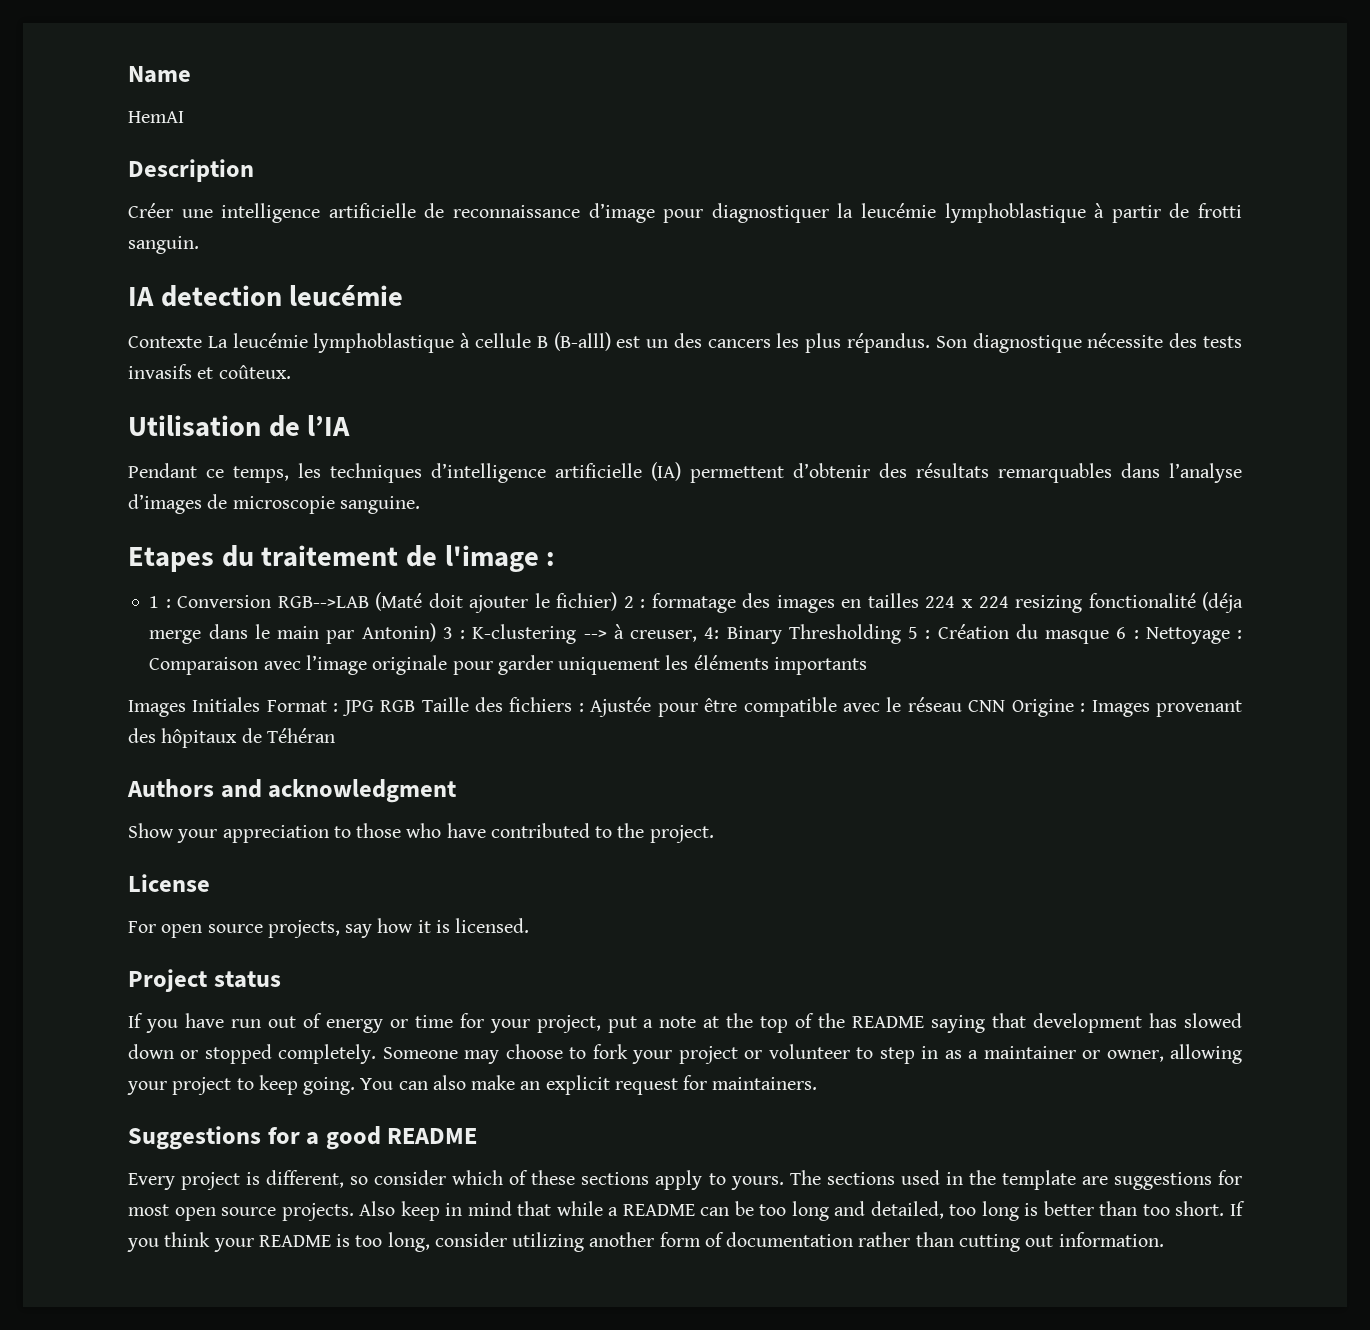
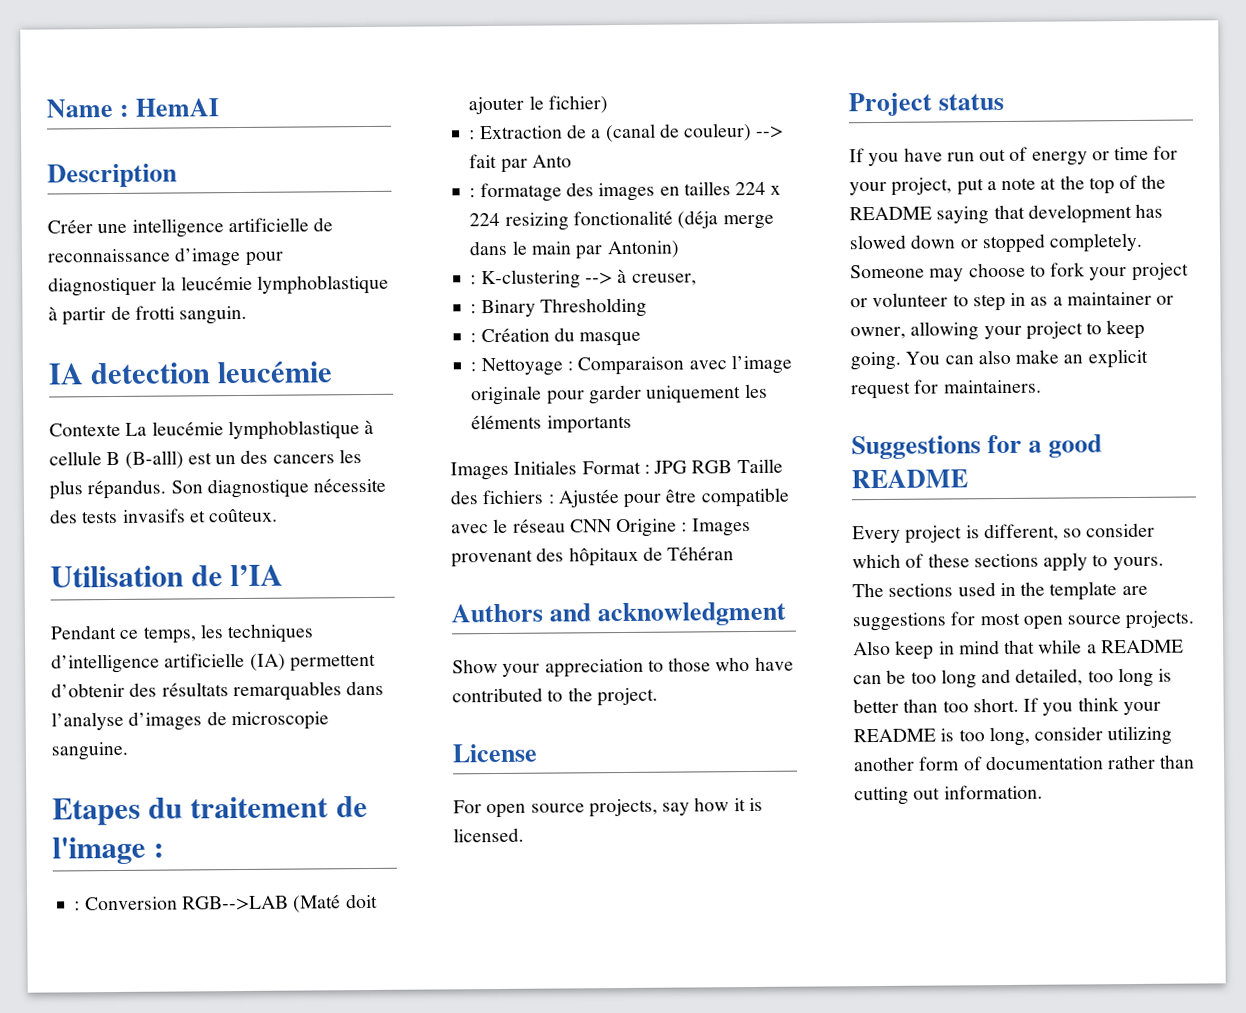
- Name
- HemAI
+ Name : HemAI
- 1 : Conversion RGB-->LAB (Maté doit ajouter le fichier) 2 : formatage des images en tailles 224 x 224 resizing fonctionalité (déja merge dans le main par Antonin) 3 : K-clustering --> à creuser, 4: Binary Thresholding 5 : Création du masque 6 : Nettoyage : Comparaison avec l’image originale pour garder uniquement les éléments importants
+ : Conversion RGB-->LAB (Maté doit ajouter le fichier)
+ : Extraction de a (canal de couleur) --> fait par Anto
+ : formatage des images en tailles 224 x 224 resizing fonctionalité (déja merge dans le main par Antonin)
+ : K-clustering --> à creuser,
+ : Binary Thresholding
+ : Création du masque
+ : Nettoyage : Comparaison avec l’image originale pour garder uniquement les éléments importants

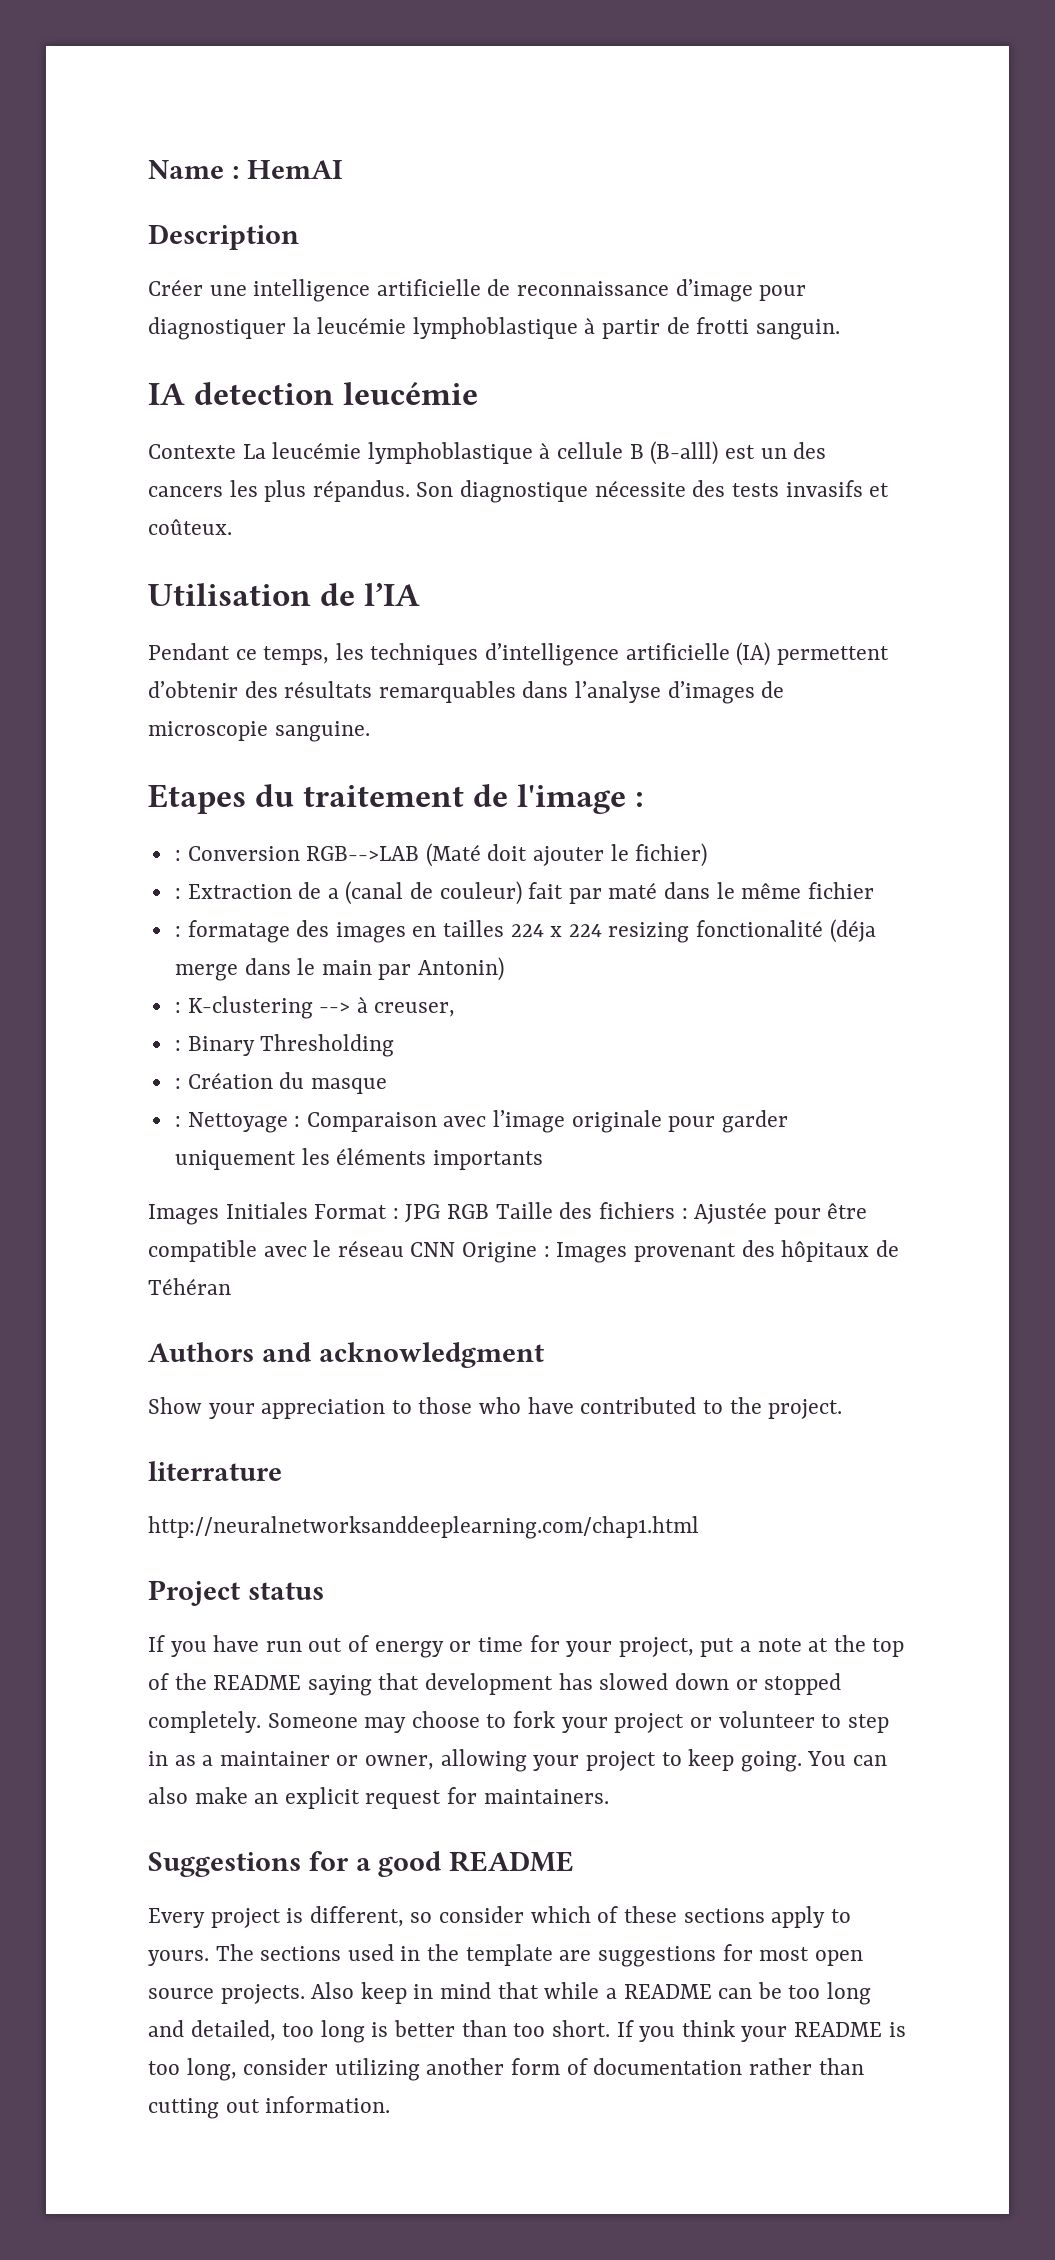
- : Extraction de a (canal de couleur) --> fait par Anto
+ : Extraction de a (canal de couleur) fait par maté dans le même fichier
- License
- For open source projects, say how it is licensed.
+ literrature
+ http://neuralnetworksanddeeplearning.com/chap1.html

